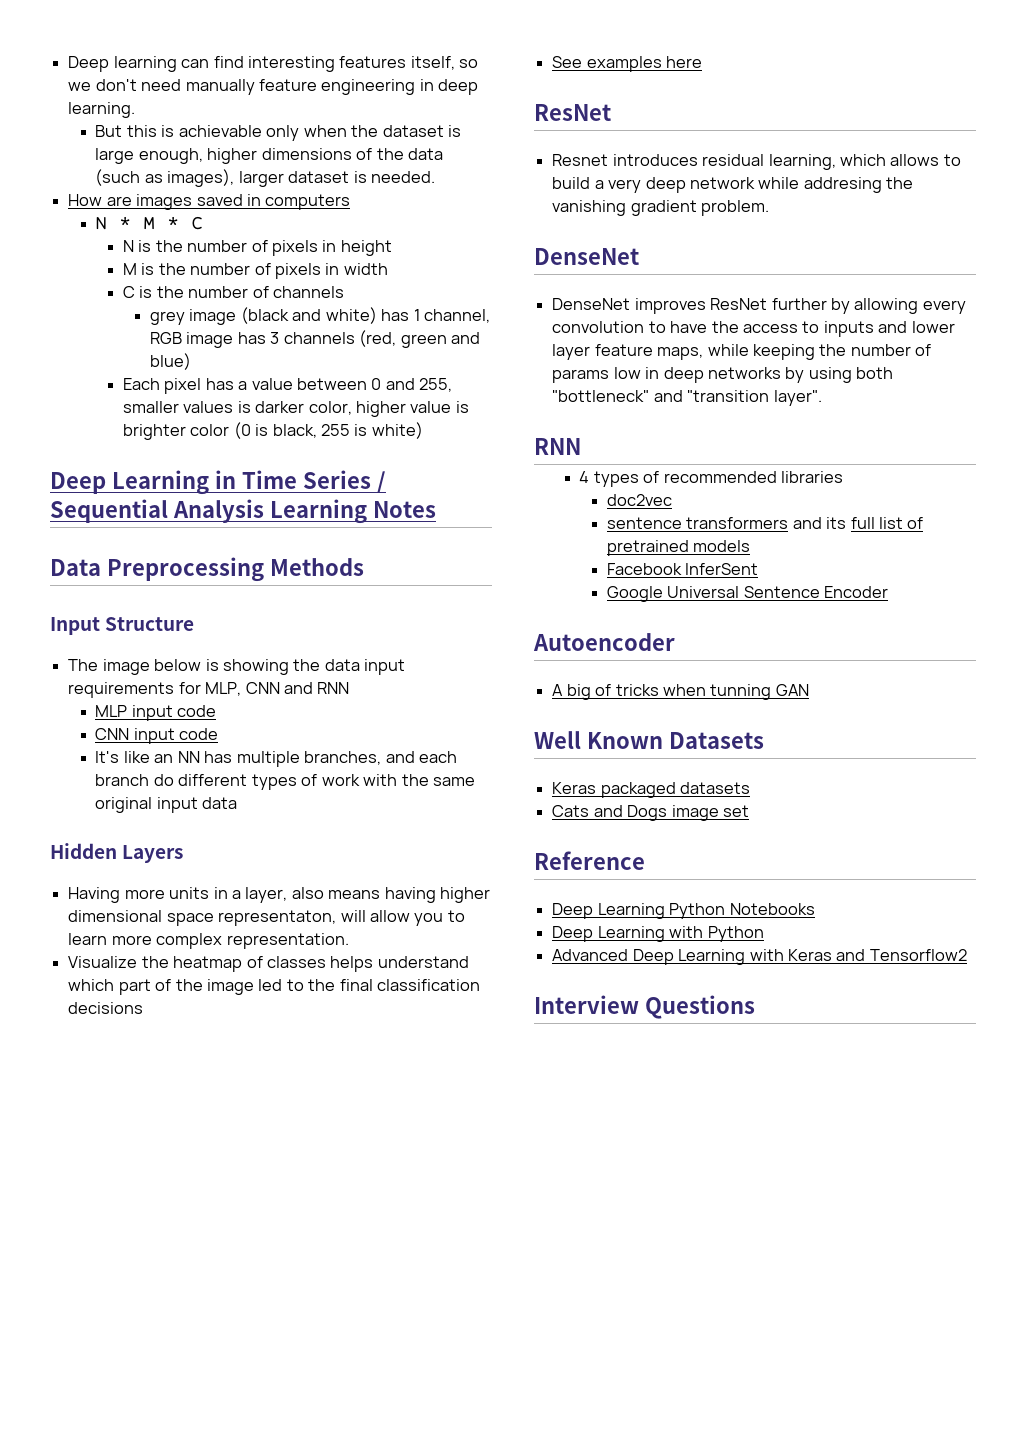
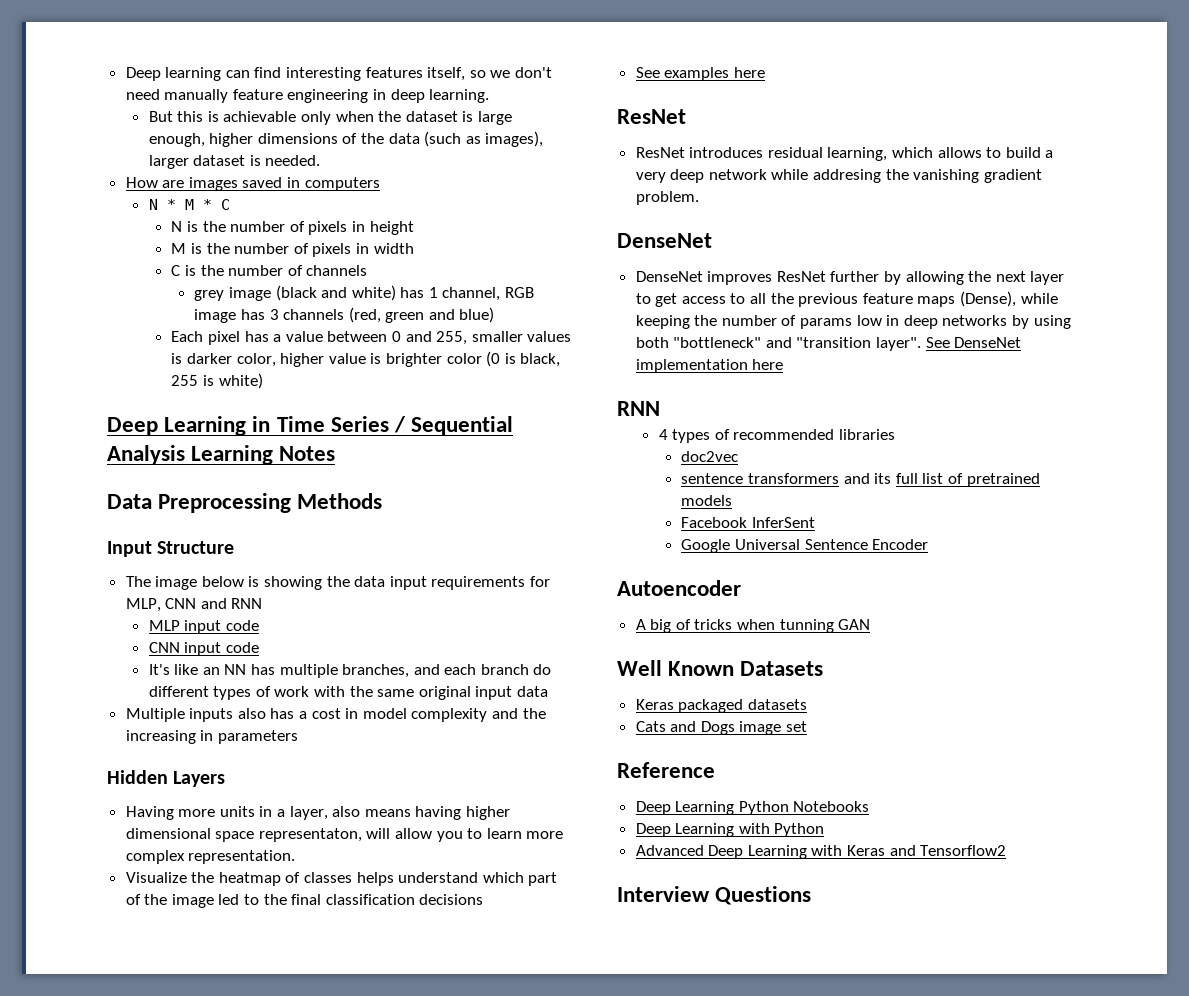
+ Multiple inputs also has a cost in model complexity and the increasing in parameters
- Resnet introduces residual learning, which allows to build a very deep network while addresing the vanishing gradient problem.
+ ResNet introduces residual learning, which allows to build a very deep network while addresing the vanishing gradient problem.
- DenseNet improves ResNet further by allowing every convolution to have the access to inputs and lower layer feature maps, while keeping the number of params low in deep networks by using both "bottleneck" and "transition layer".
+ DenseNet improves ResNet further by allowing the next layer to get access to all the previous feature maps (Dense), while keeping the number of params low in deep networks by using both "bottleneck" and "transition layer". See DenseNet implementation here

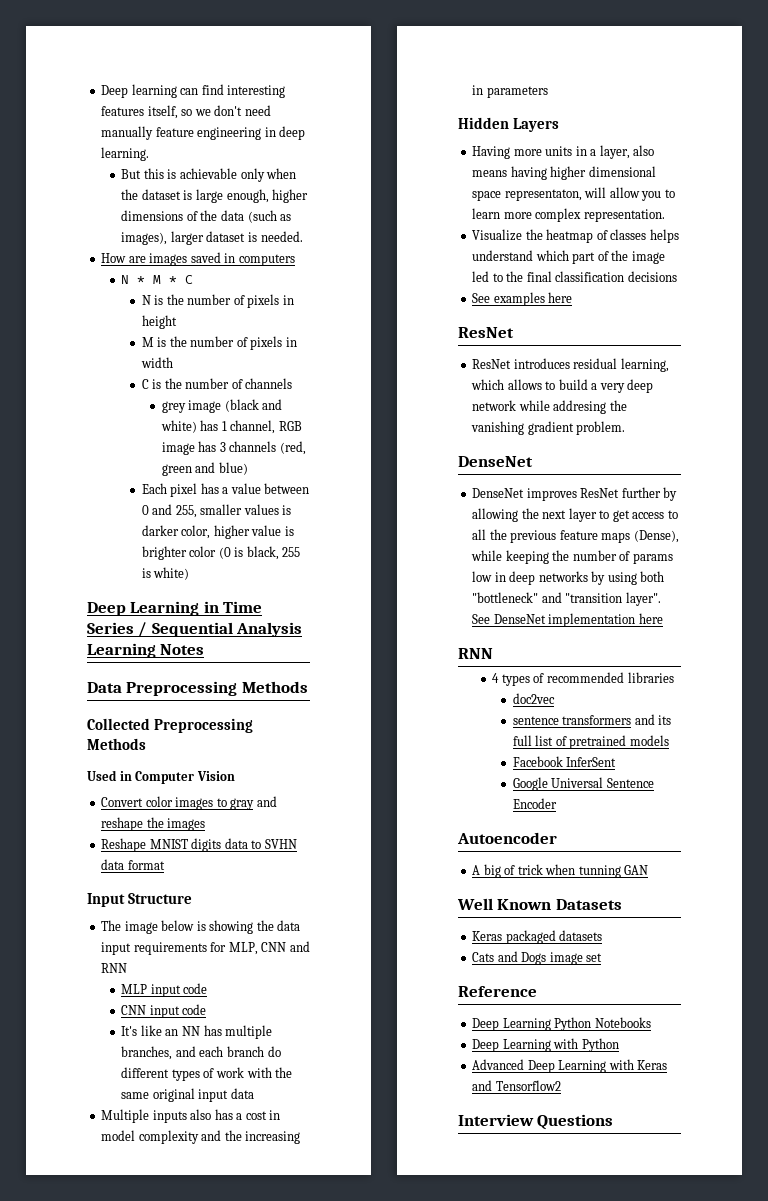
+ Collected Preprocessing Methods
+ Used in Computer Vision
+ Convert color images to gray and reshape the images
+ Reshape MNIST digits data to SVHN data format
- A big of tricks when tunning GAN
+ A big of trick when tunning GAN

